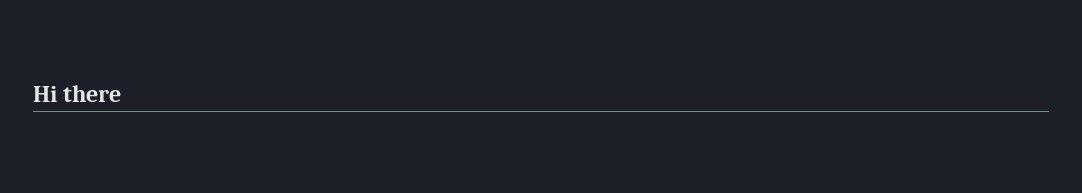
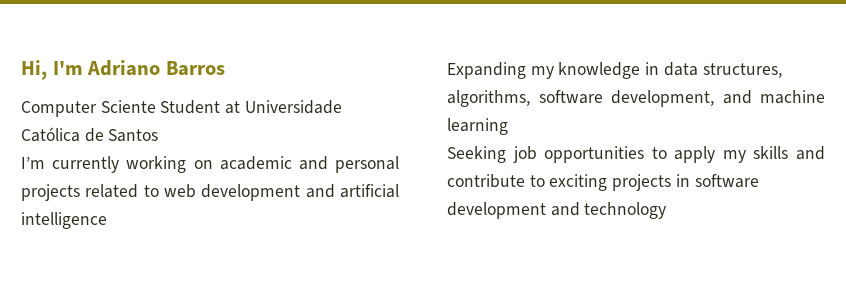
- Hi there
+ Hi, I'm Adriano Barros
+ Computer Sciente Student at Universidade Católica de Santos
+ I’m currently working on academic and personal projects related to web development and artificial intelligence
+ Expanding my knowledge in data structures, algorithms, software development, and machine learning
+ Seeking job opportunities to apply my skills and contribute to exciting projects in software development and technology

